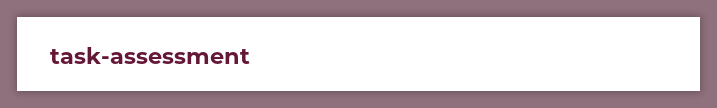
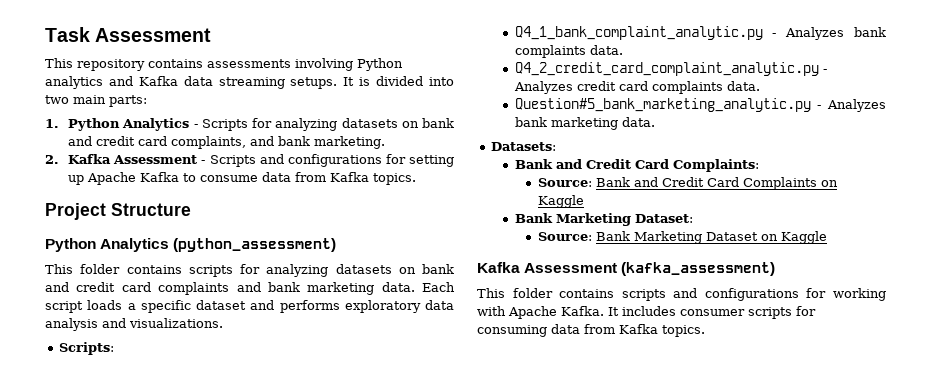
- task-assessment
+ Task Assessment
+ This repository contains assessments involving Python analytics and Kafka data streaming setups. It is divided into two main parts:
+ 1. Python Analytics - Scripts for analyzing datasets on bank and credit card complaints, and bank marketing.
+ 2. Kafka Assessment - Scripts and configurations for setting up Apache Kafka to consume data from Kafka topics.
+ Project Structure
+ Python Analytics (python_assessment)
+ This folder contains scripts for analyzing datasets on bank and credit card complaints and bank marketing data. Each script loads a specific dataset and performs exploratory data analysis and visualizations.
+ Scripts:
+ Q4_1_bank_complaint_analytic.py - Analyzes bank complaints data.
+ Q4_2_credit_card_complaint_analytic.py - Analyzes credit card complaints data.
+ Question#5_bank_marketing_analytic.py - Analyzes bank marketing data.
+ Datasets:
+ Bank and Credit Card Complaints:
+ Source: Bank and Credit Card Complaints on Kaggle
+ Bank Marketing Dataset:
+ Source: Bank Marketing Dataset on Kaggle
+ Kafka Assessment (kafka_assessment)
+ This folder contains scripts and configurations for working with Apache Kafka. It includes consumer scripts for consuming data from Kafka topics.

